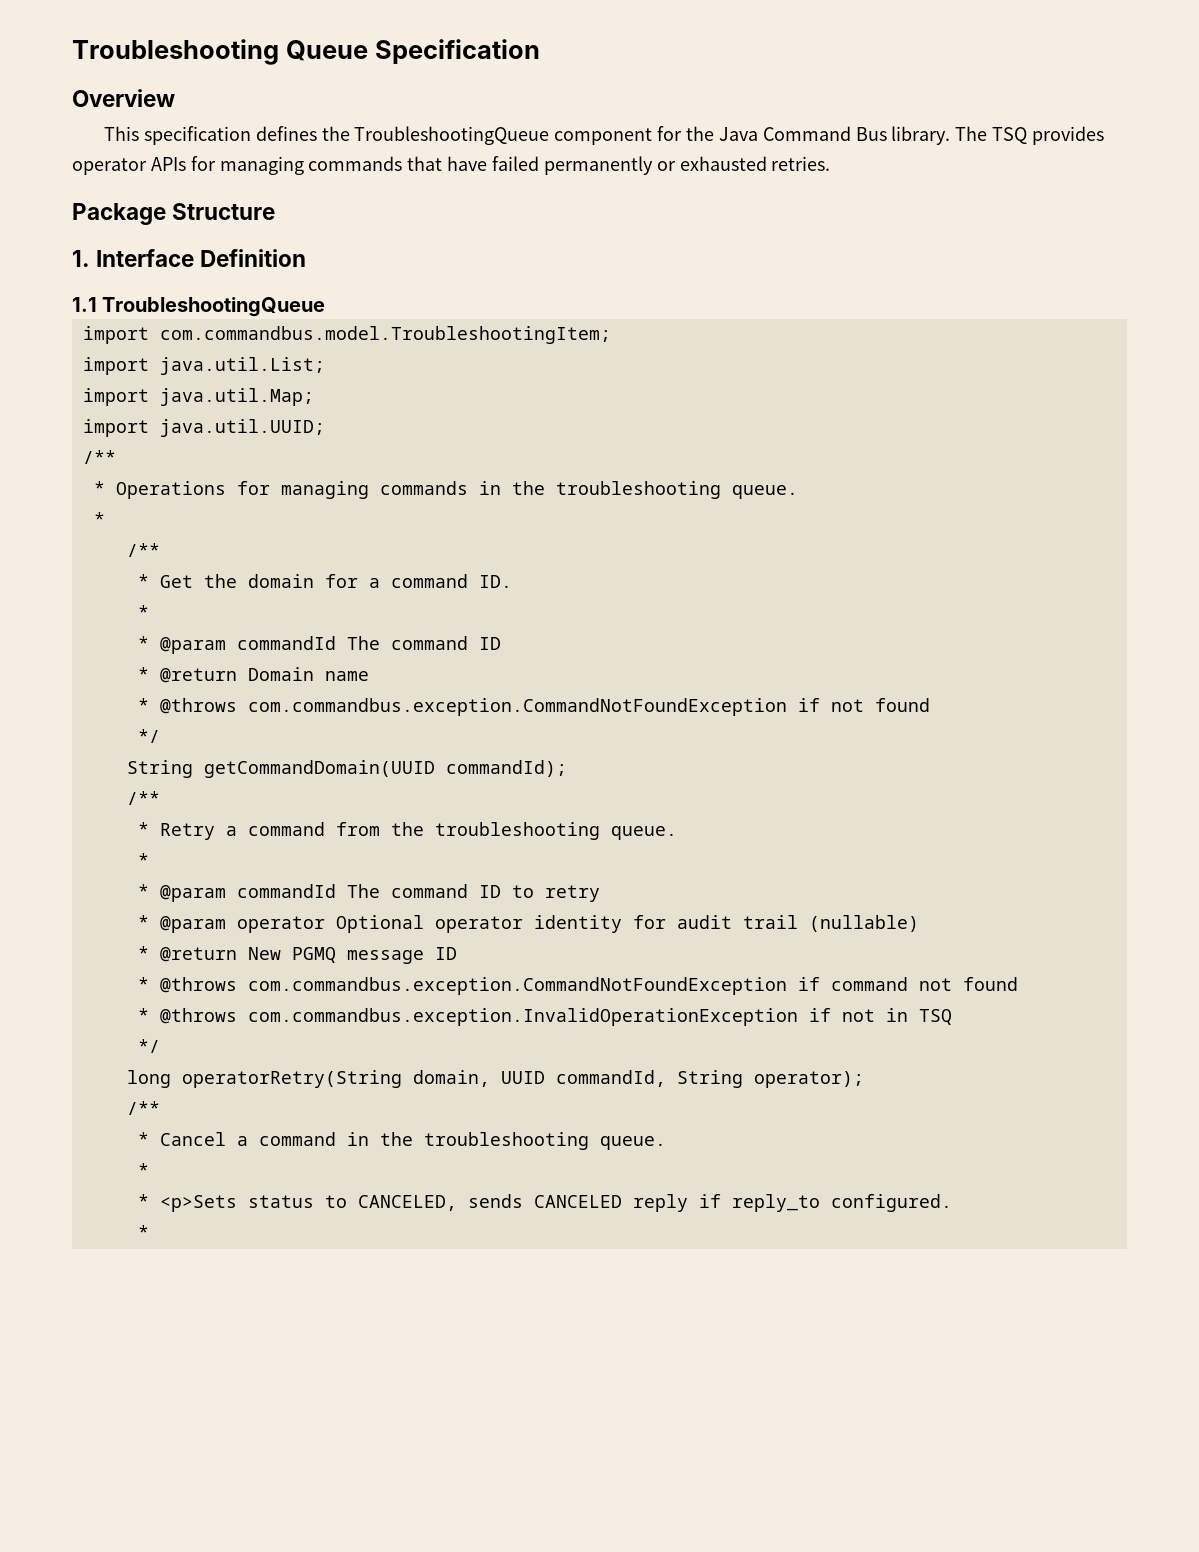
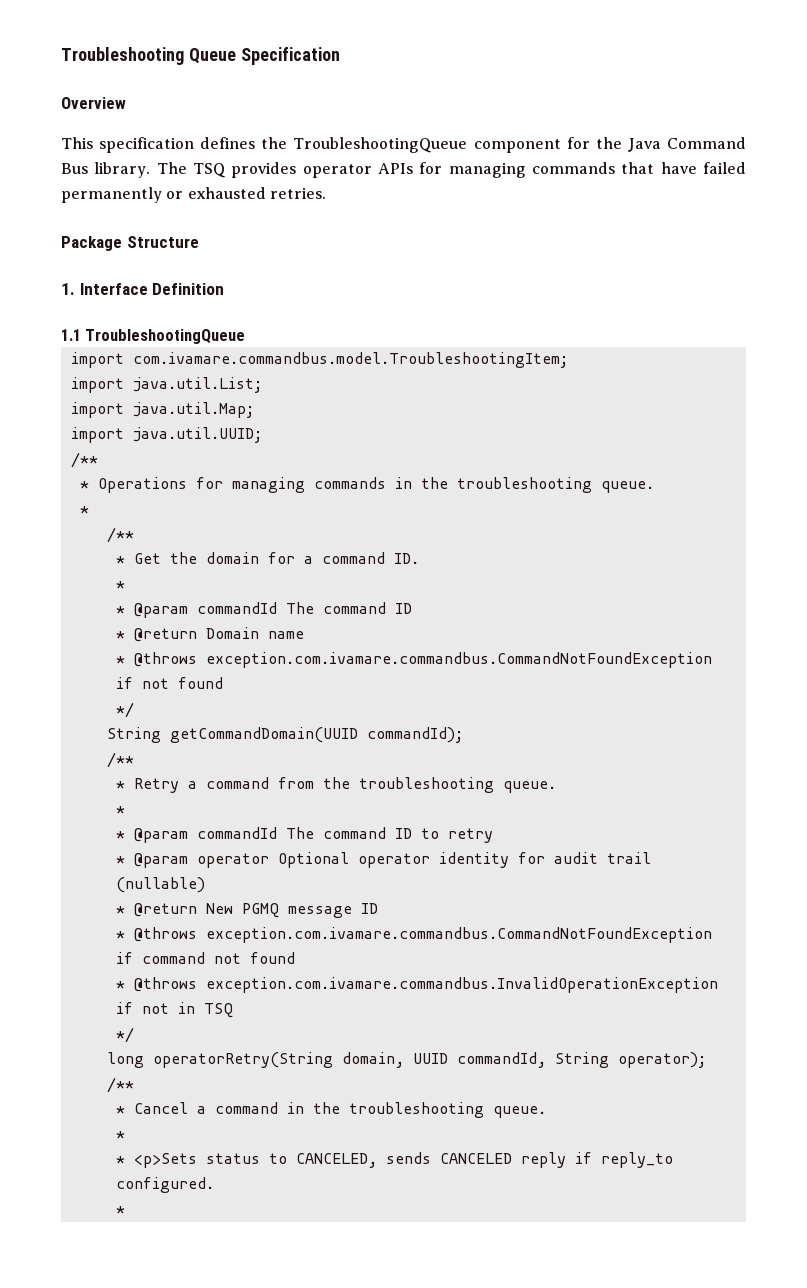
- import com.commandbus.model.TroubleshootingItem;
+ import com.ivamare.commandbus.model.TroubleshootingItem;
- * @throws com.commandbus.exception.CommandNotFoundException if not found
+ * @throws exception.com.ivamare.commandbus.CommandNotFoundException if not found
- * @throws com.commandbus.exception.CommandNotFoundException if command not found
+ * @throws exception.com.ivamare.commandbus.CommandNotFoundException if command not found
- * @throws com.commandbus.exception.InvalidOperationException if not in TSQ
+ * @throws exception.com.ivamare.commandbus.InvalidOperationException if not in TSQ

